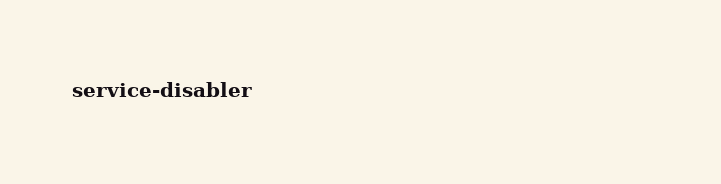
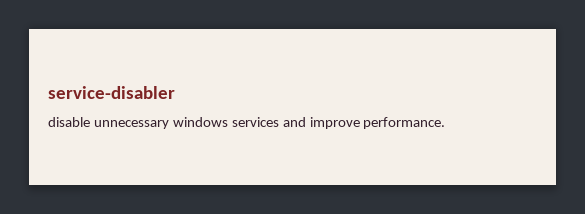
+ disable unnecessary windows services and improve performance.

